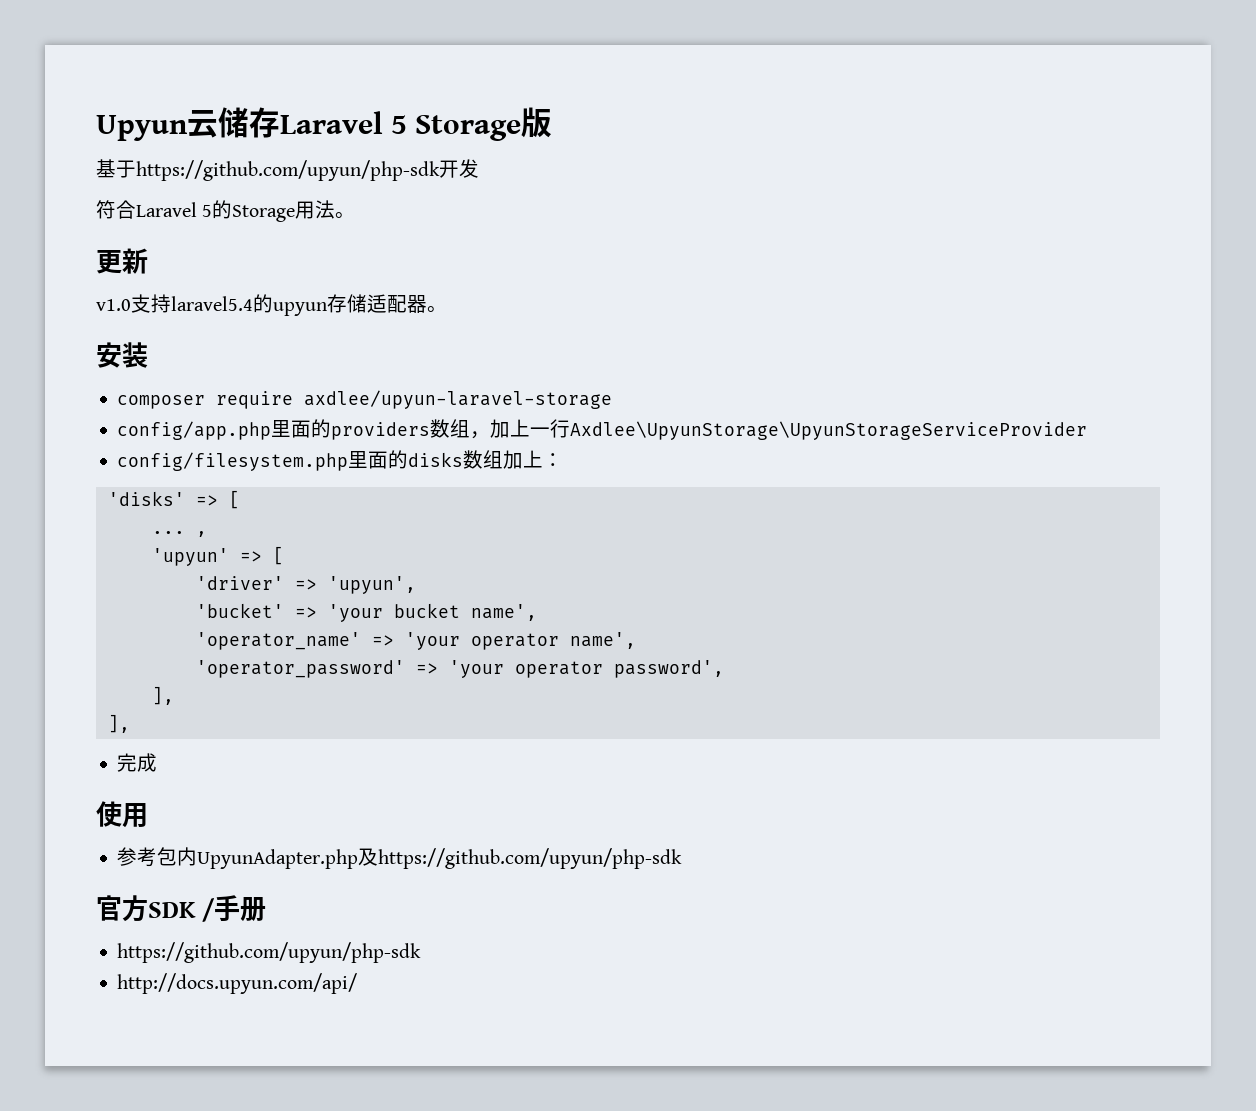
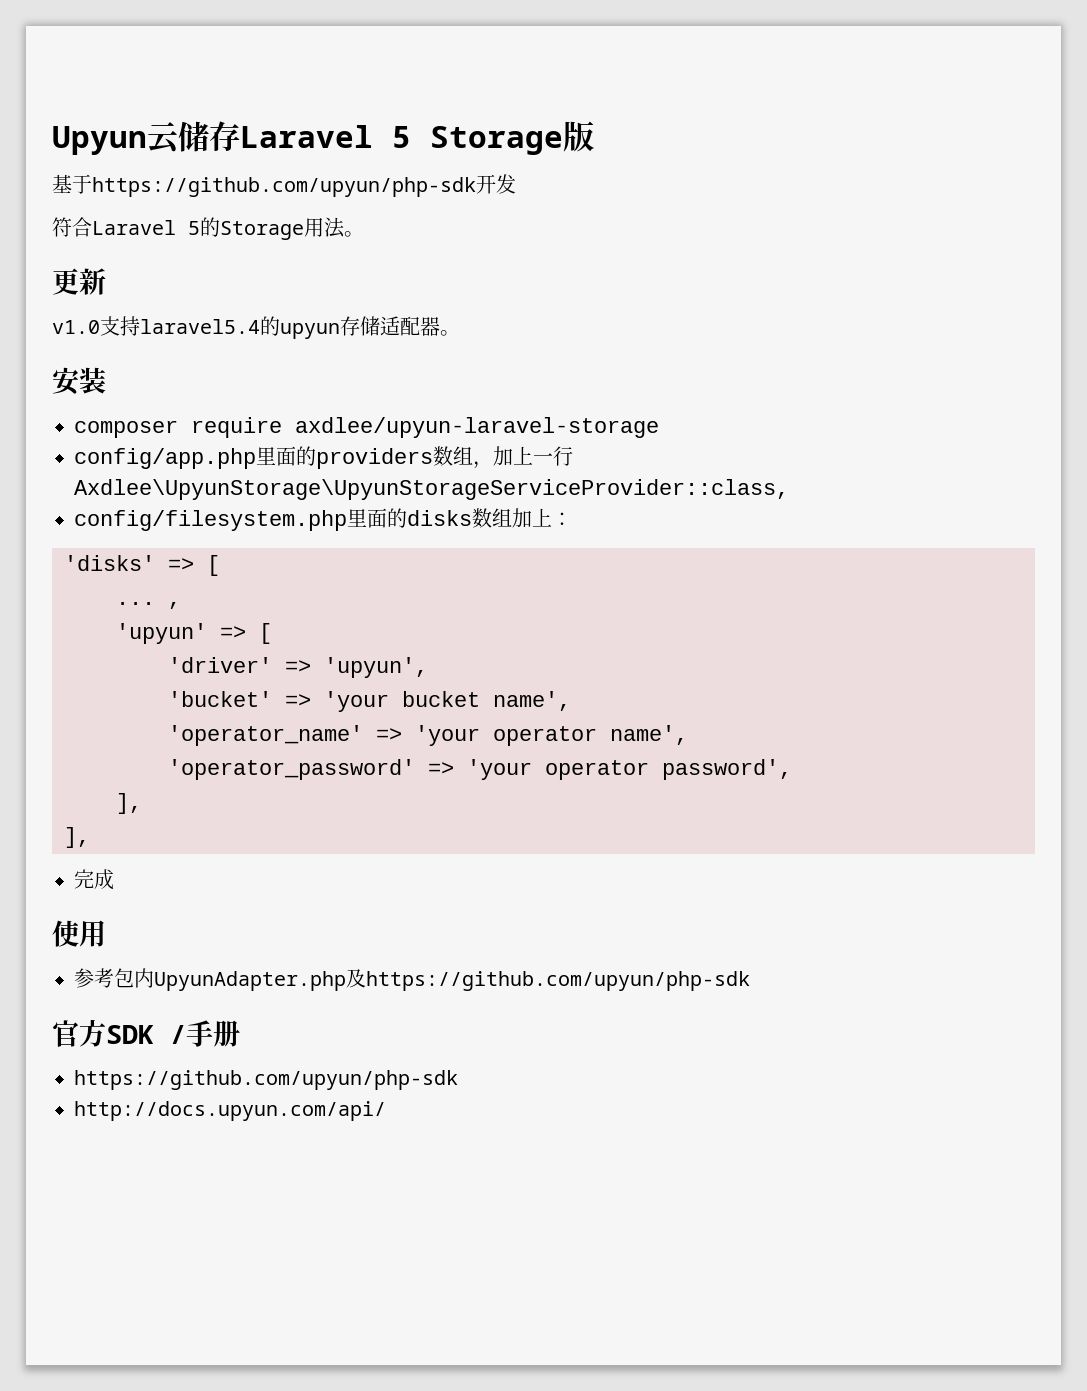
- config/app.php里面的providers数组，加上一行Axdlee\UpyunStorage\UpyunStorageServiceProvider
+ config/app.php里面的providers数组，加上一行Axdlee\UpyunStorage\UpyunStorageServiceProvider::class,

